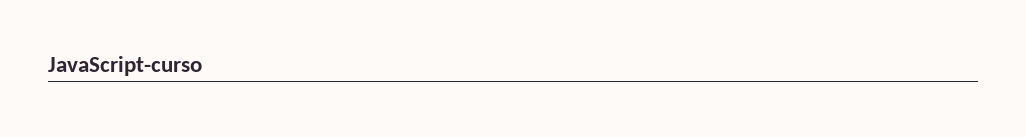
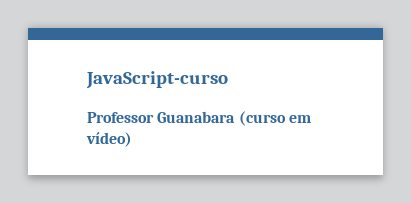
+ Professor Guanabara (curso em vídeo)

